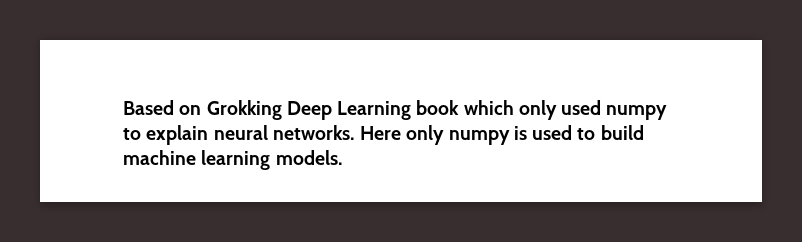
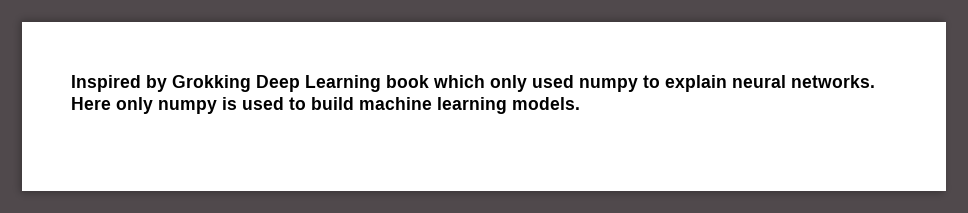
- Based on Grokking Deep Learning book which only used numpy to explain neural networks.
+ Inspired by Grokking Deep Learning book which only used numpy to explain neural networks.

